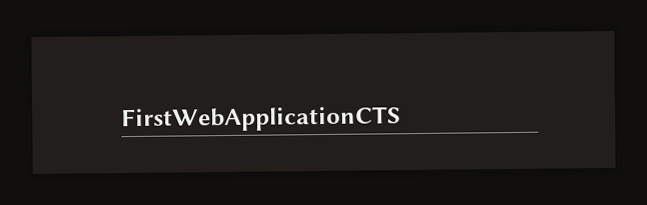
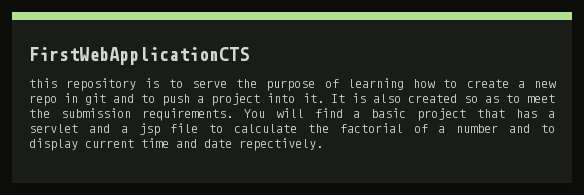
+ this repository is to serve the purpose of learning how to create a new repo in git and to push a project into it. It is also created so as to meet the submission requirements. You will find a basic project that has a servlet and a jsp file to calculate the factorial of a number and to display current time and date repectively.

